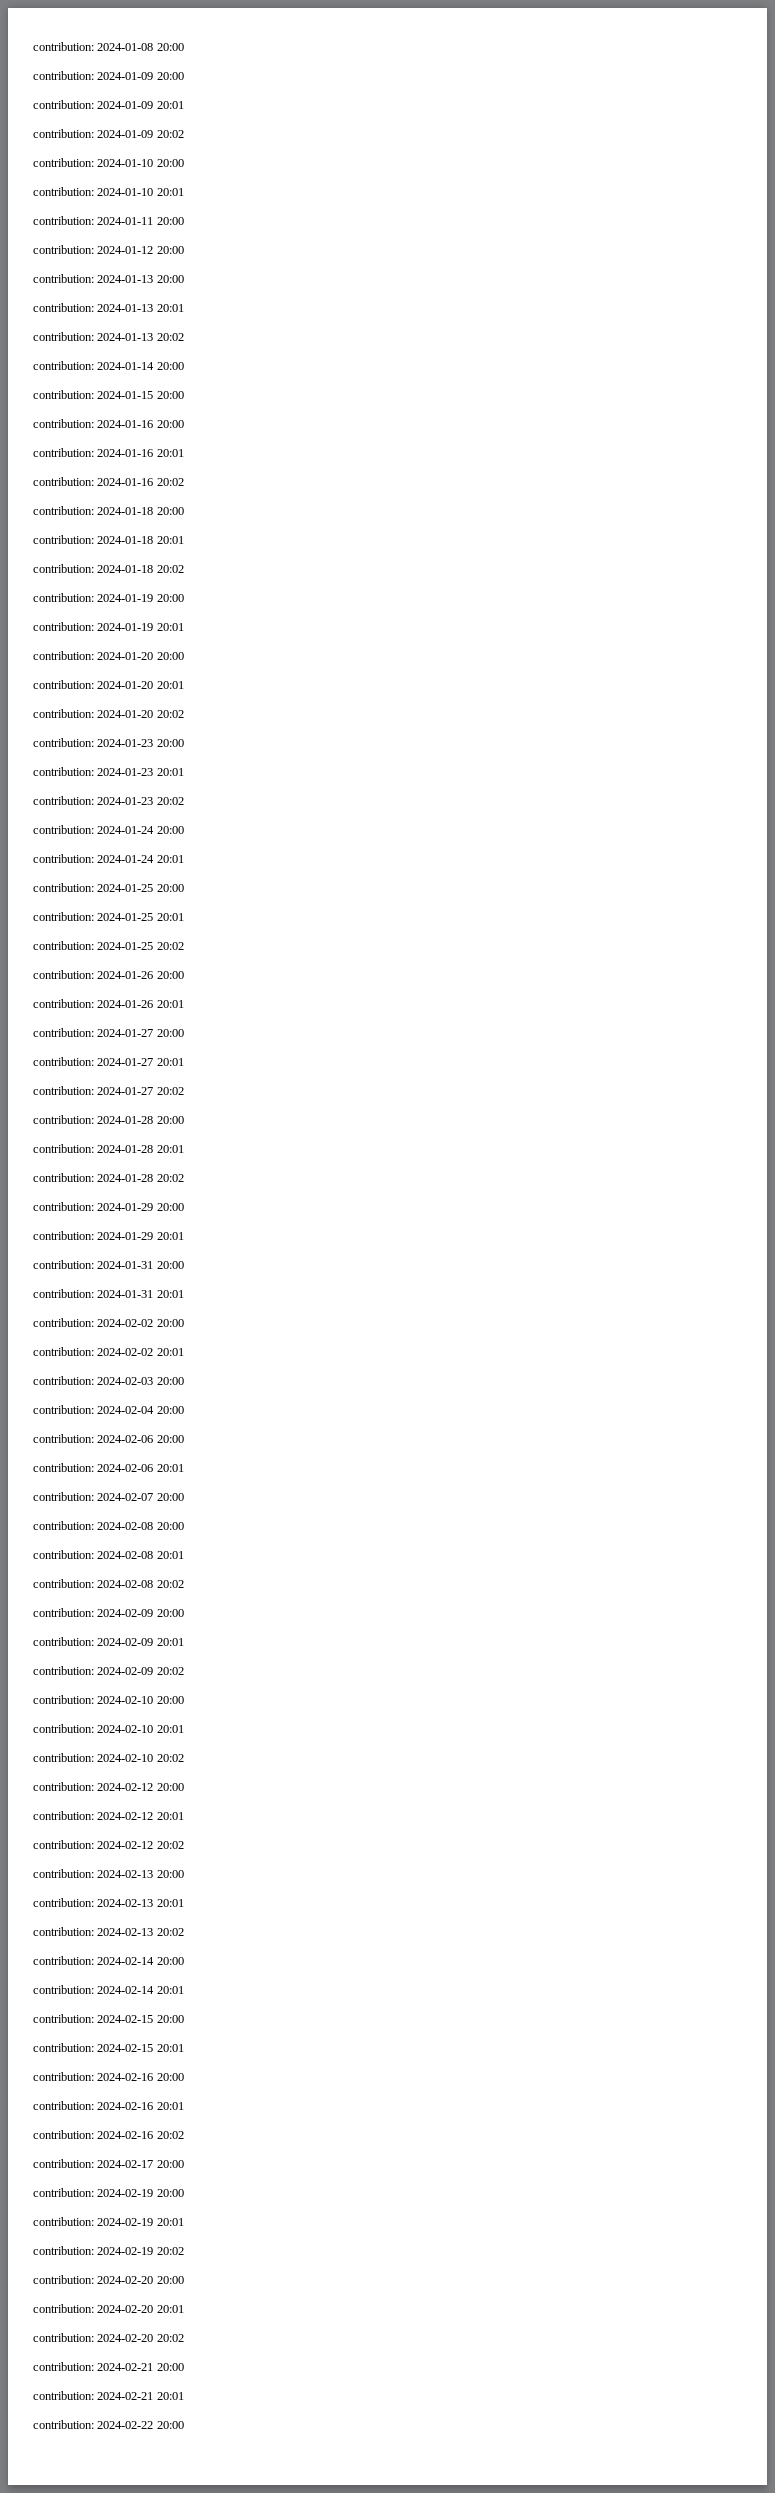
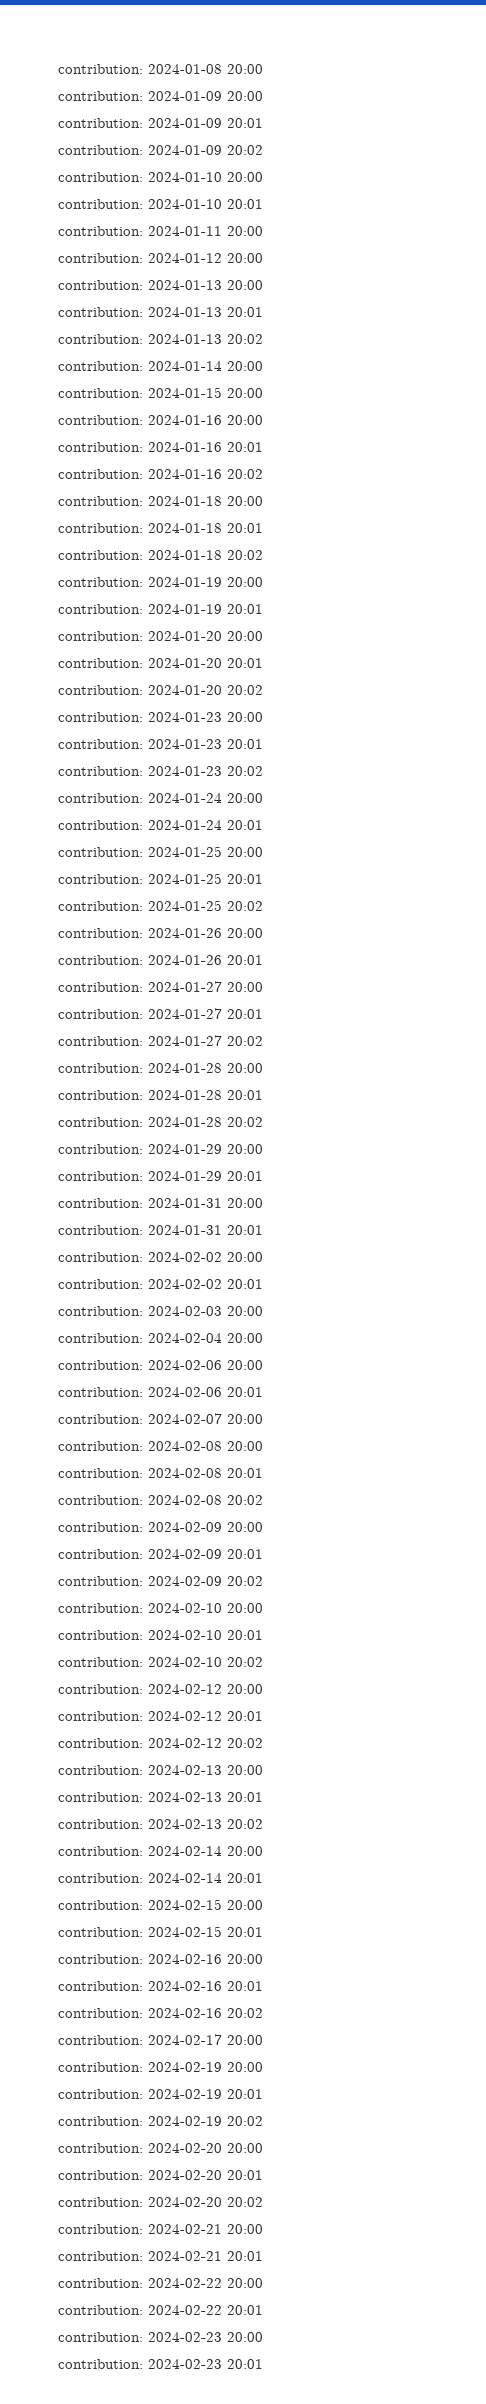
+ contribution: 2024-02-22 20:01
+ contribution: 2024-02-23 20:00
+ contribution: 2024-02-23 20:01

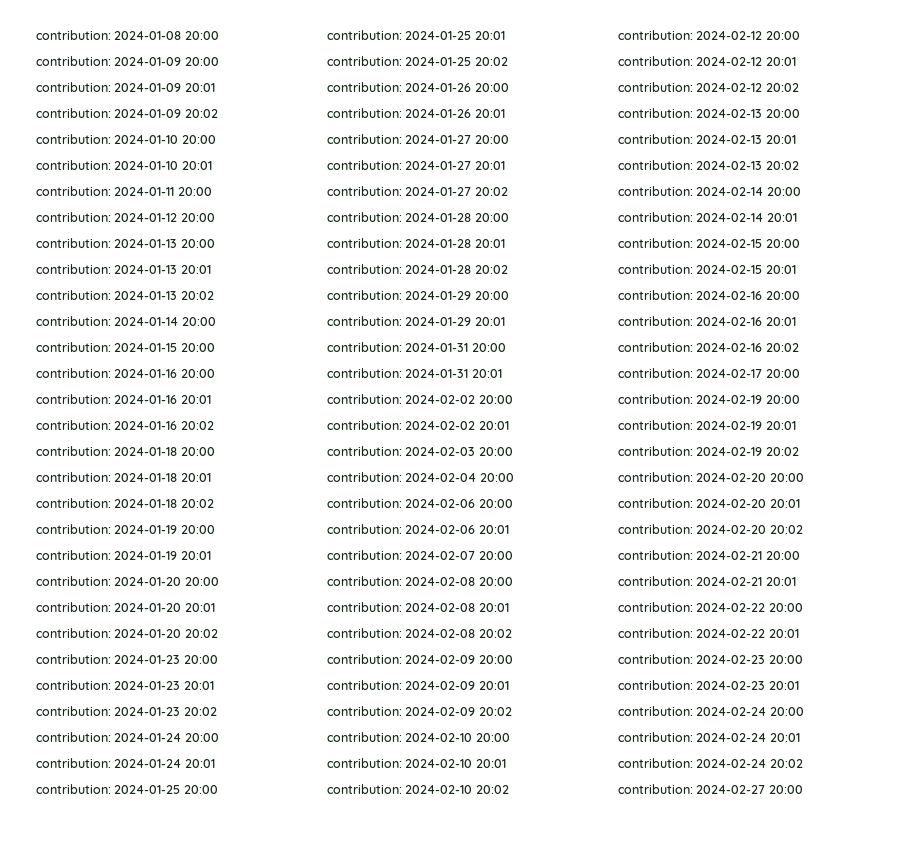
+ contribution: 2024-02-24 20:00
+ contribution: 2024-02-24 20:01
+ contribution: 2024-02-24 20:02
+ contribution: 2024-02-27 20:00

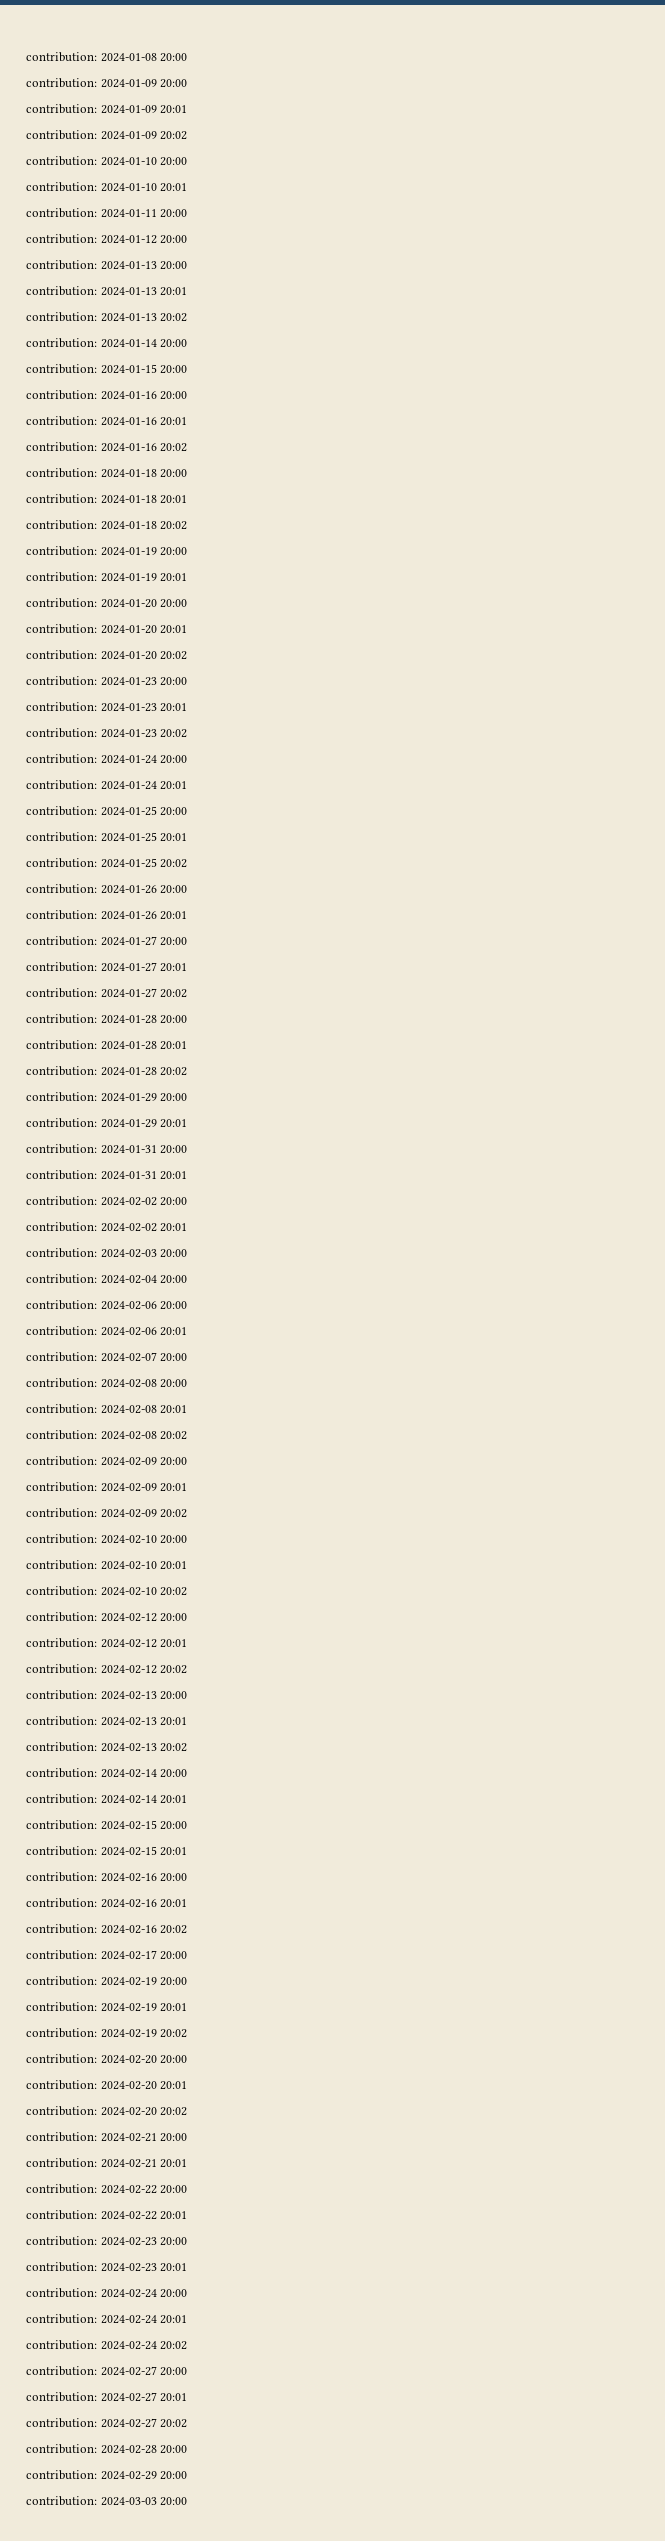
+ contribution: 2024-02-27 20:01
+ contribution: 2024-02-27 20:02
+ contribution: 2024-02-28 20:00
+ contribution: 2024-02-29 20:00
+ contribution: 2024-03-03 20:00

